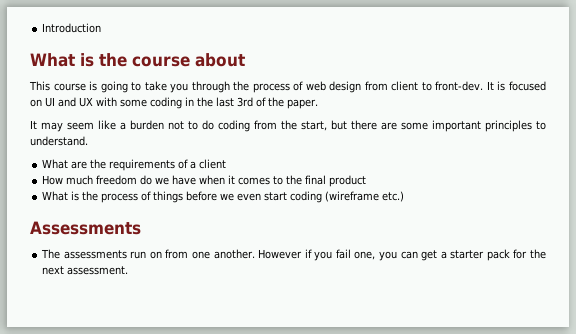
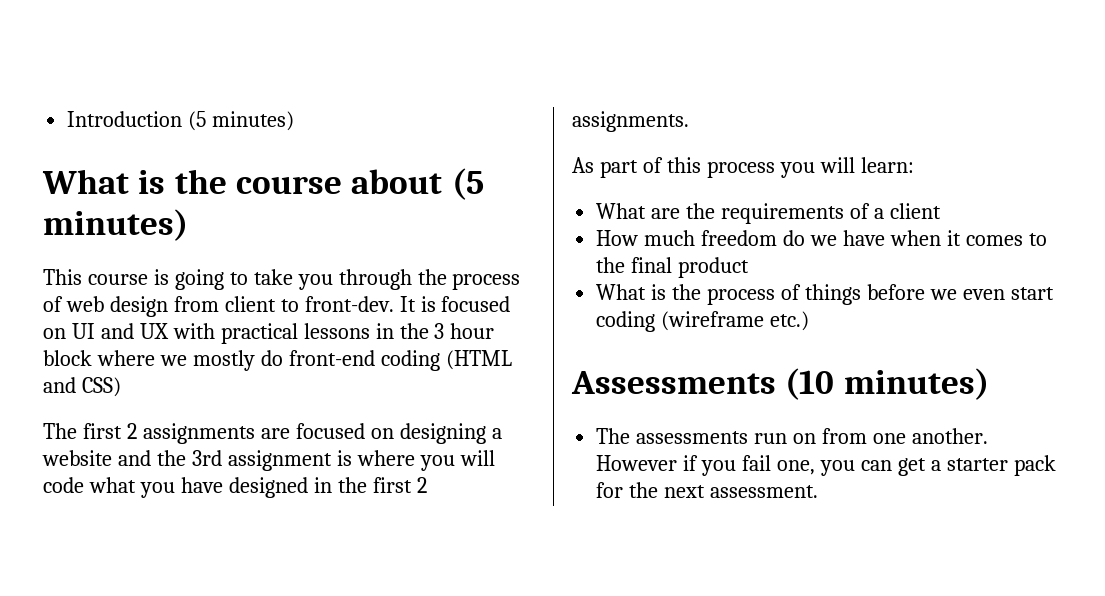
- Introduction
+ Introduction (5 minutes)
- What is the course about
+ What is the course about (5 minutes)
- It is focused on UI and UX with some coding in the last 3rd of the paper.
- It may seem like a burden not to do coding from the start, but there are some important principles to understand.
+ It is focused on UI and UX with practical lessons in the 3 hour block where we mostly do front-end coding (HTML and CSS)
+ The first 2 assignments are focused on designing a website and the 3rd assignment is where you will code what you have designed in the first 2 assignments.
+ As part of this process you will learn:
- Assessments
+ Assessments (10 minutes)

